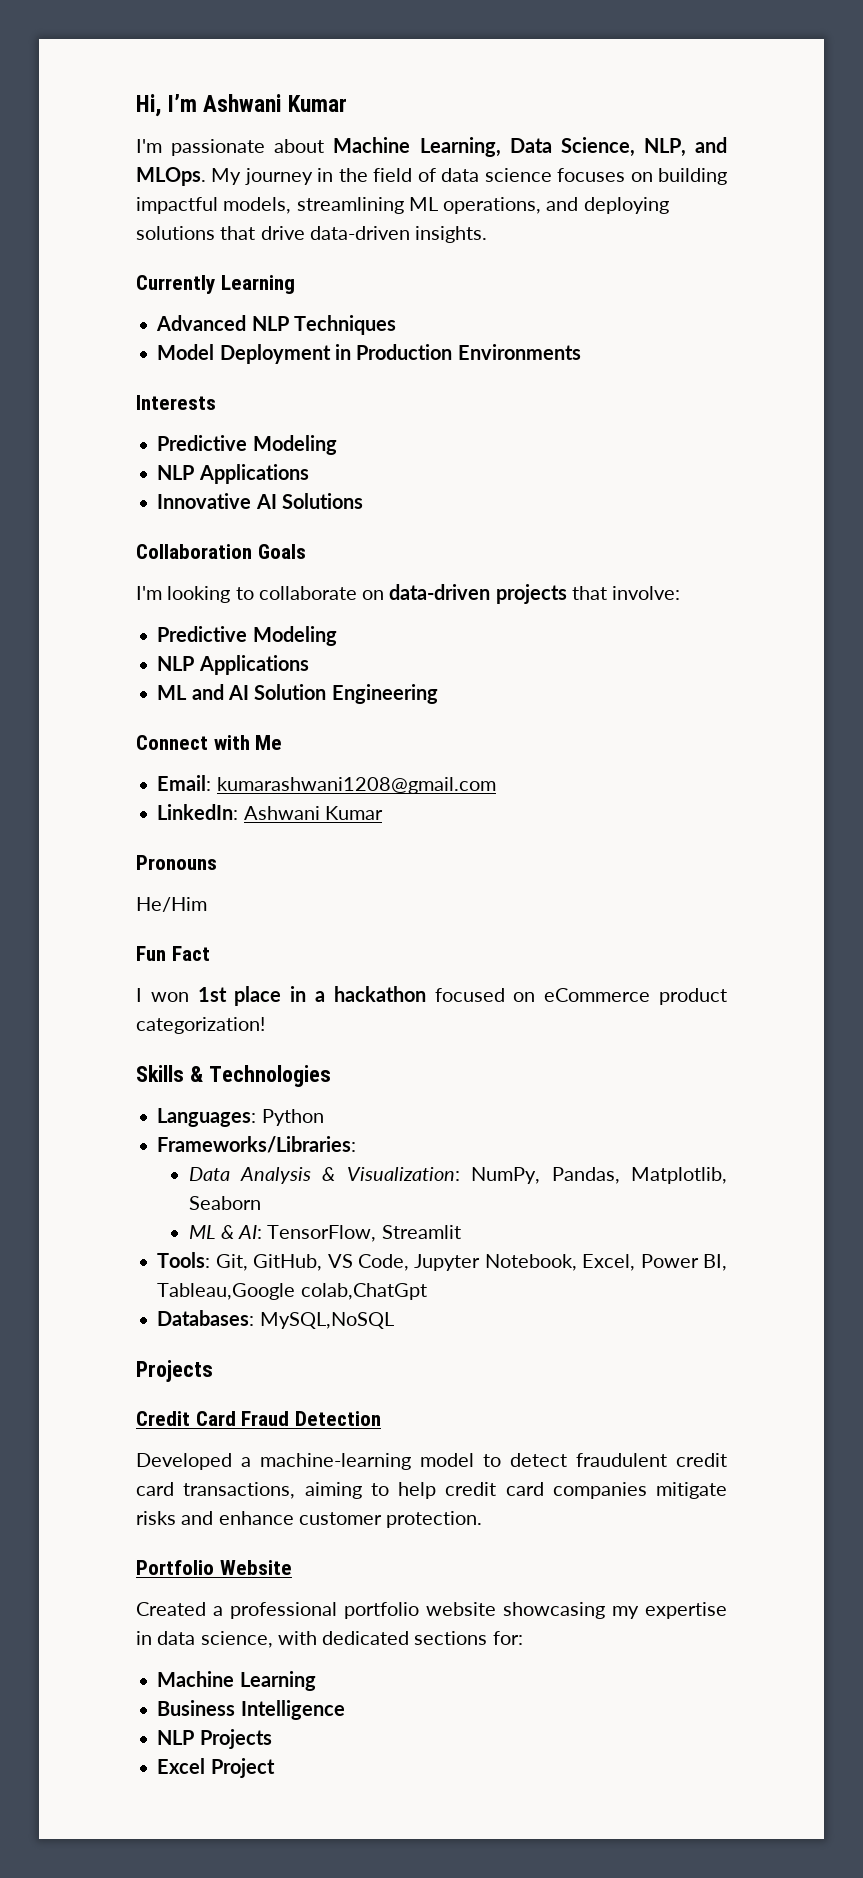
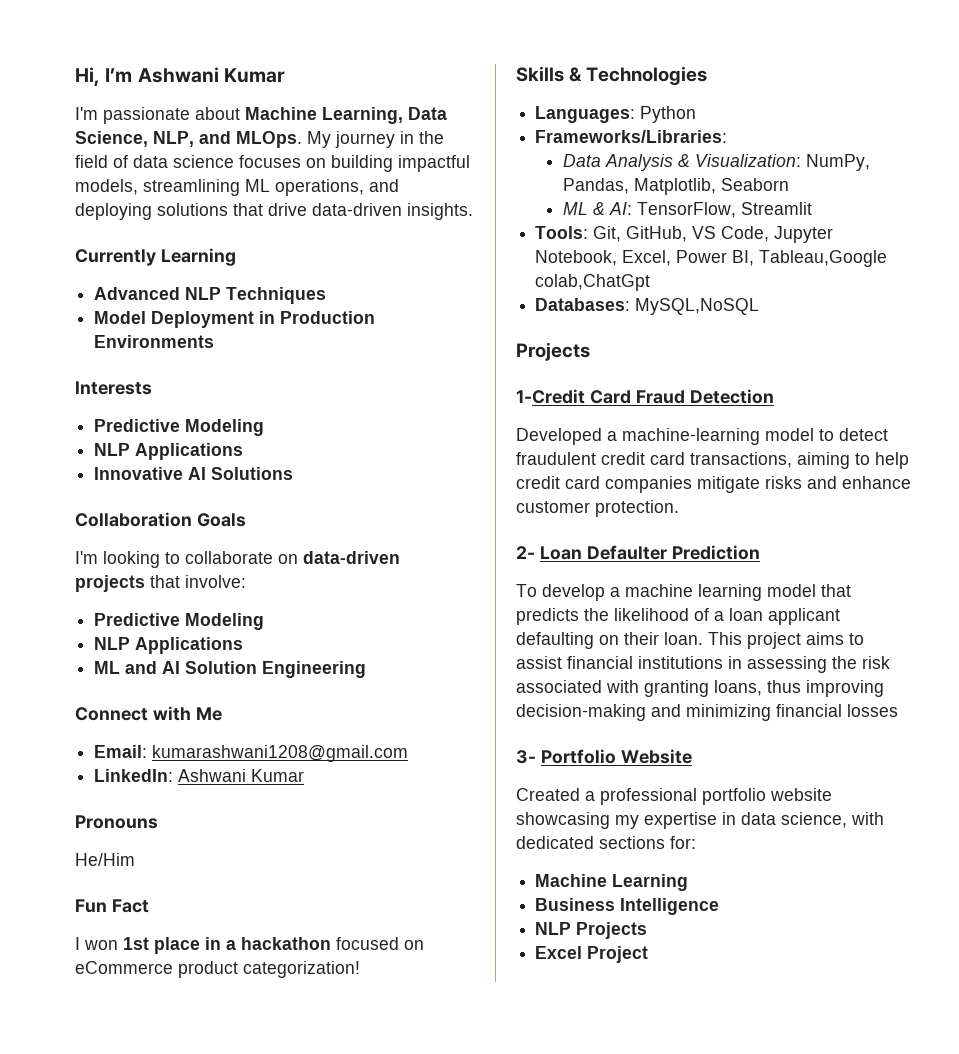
- Credit Card Fraud Detection
+ 1-Credit Card Fraud Detection
- Portfolio Website
+ 2- Loan Defaulter Prediction
+ To develop a machine learning model that predicts the likelihood of a loan applicant defaulting on their loan. This project aims to assist financial institutions in assessing the risk associated with granting loans, thus improving decision-making and minimizing financial losses
+ 3- Portfolio Website

